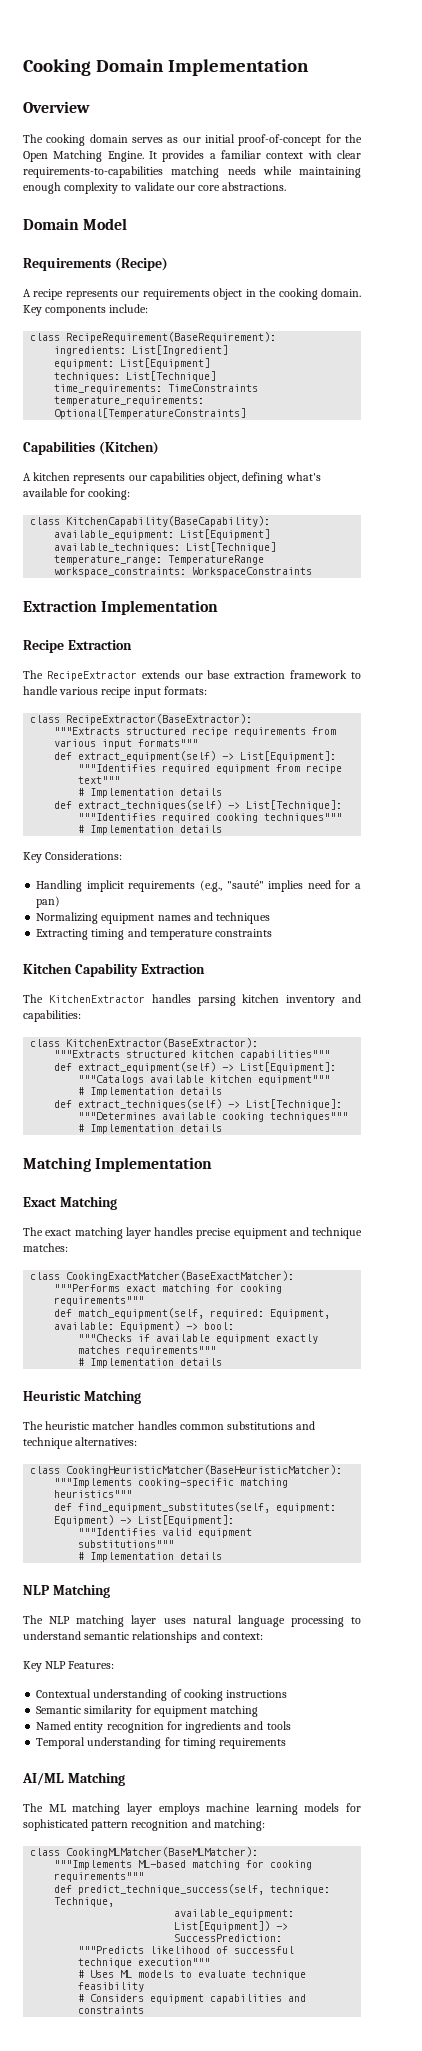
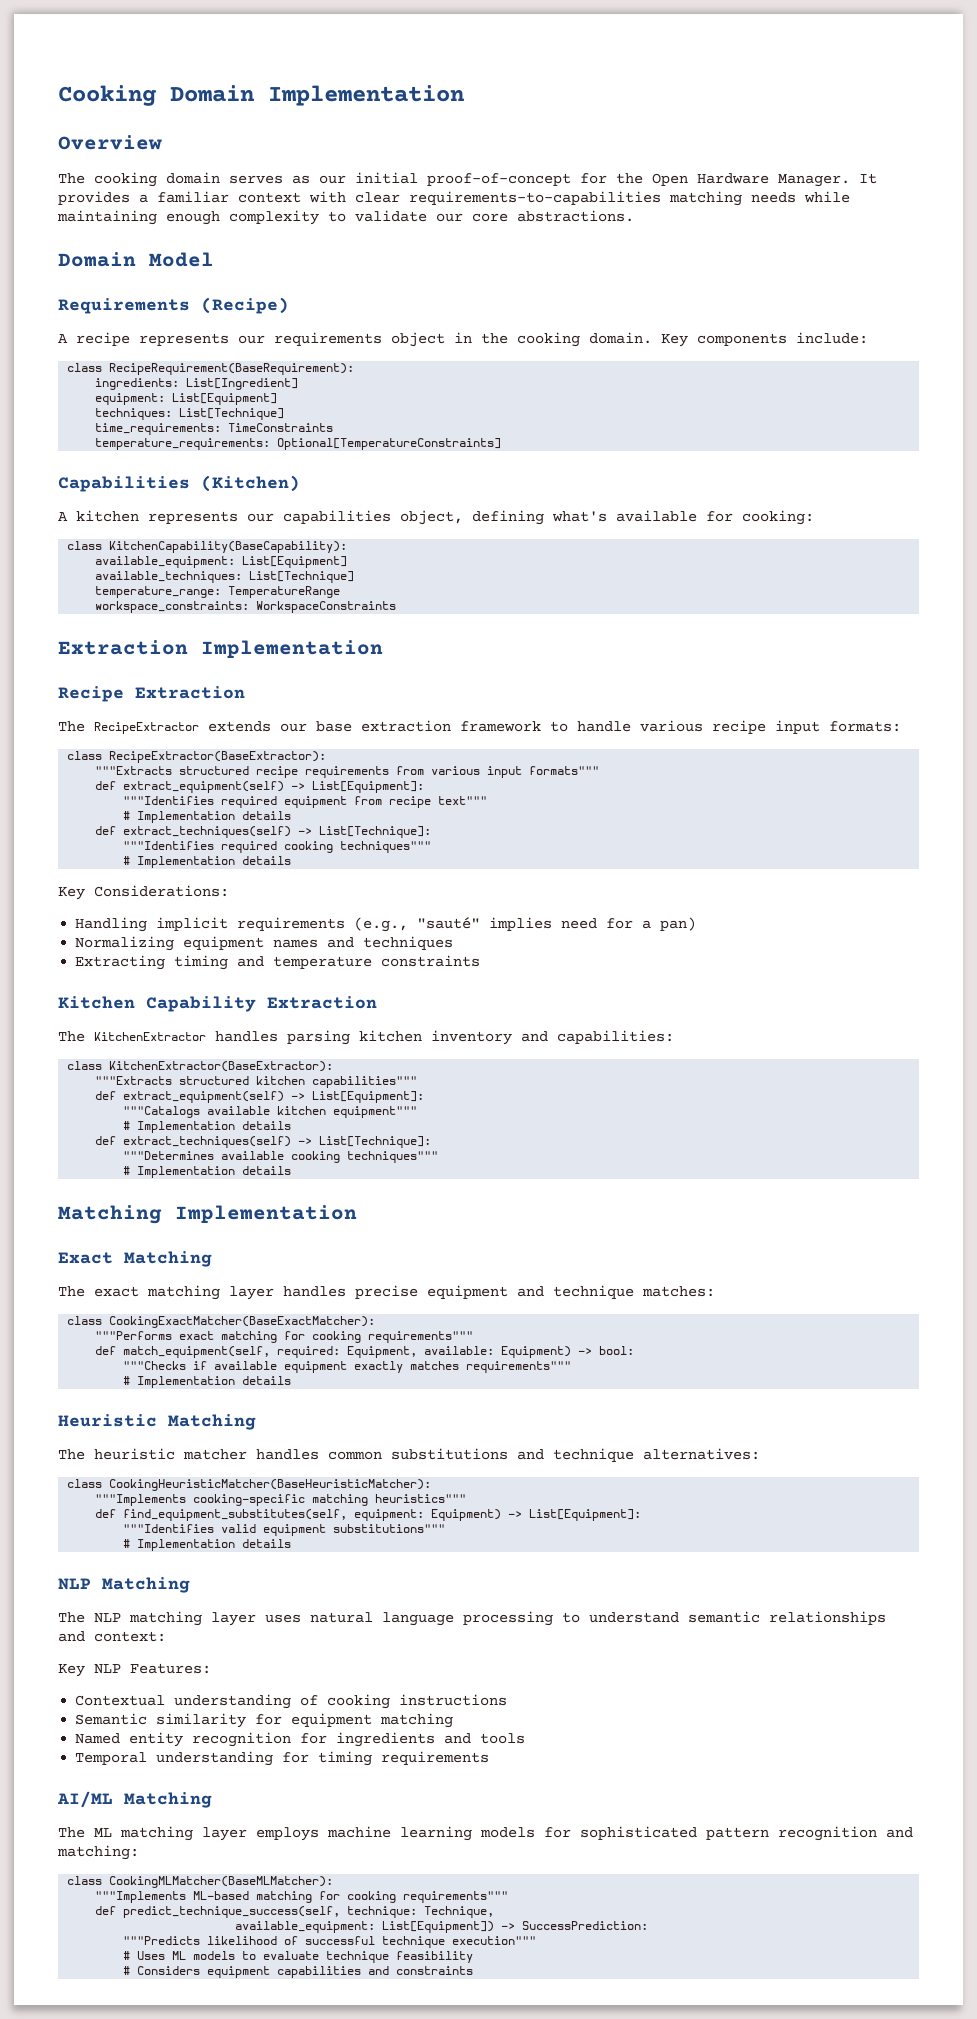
- The cooking domain serves as our initial proof-of-concept for the Open Matching Engine.
+ The cooking domain serves as our initial proof-of-concept for the Open Hardware Manager.

